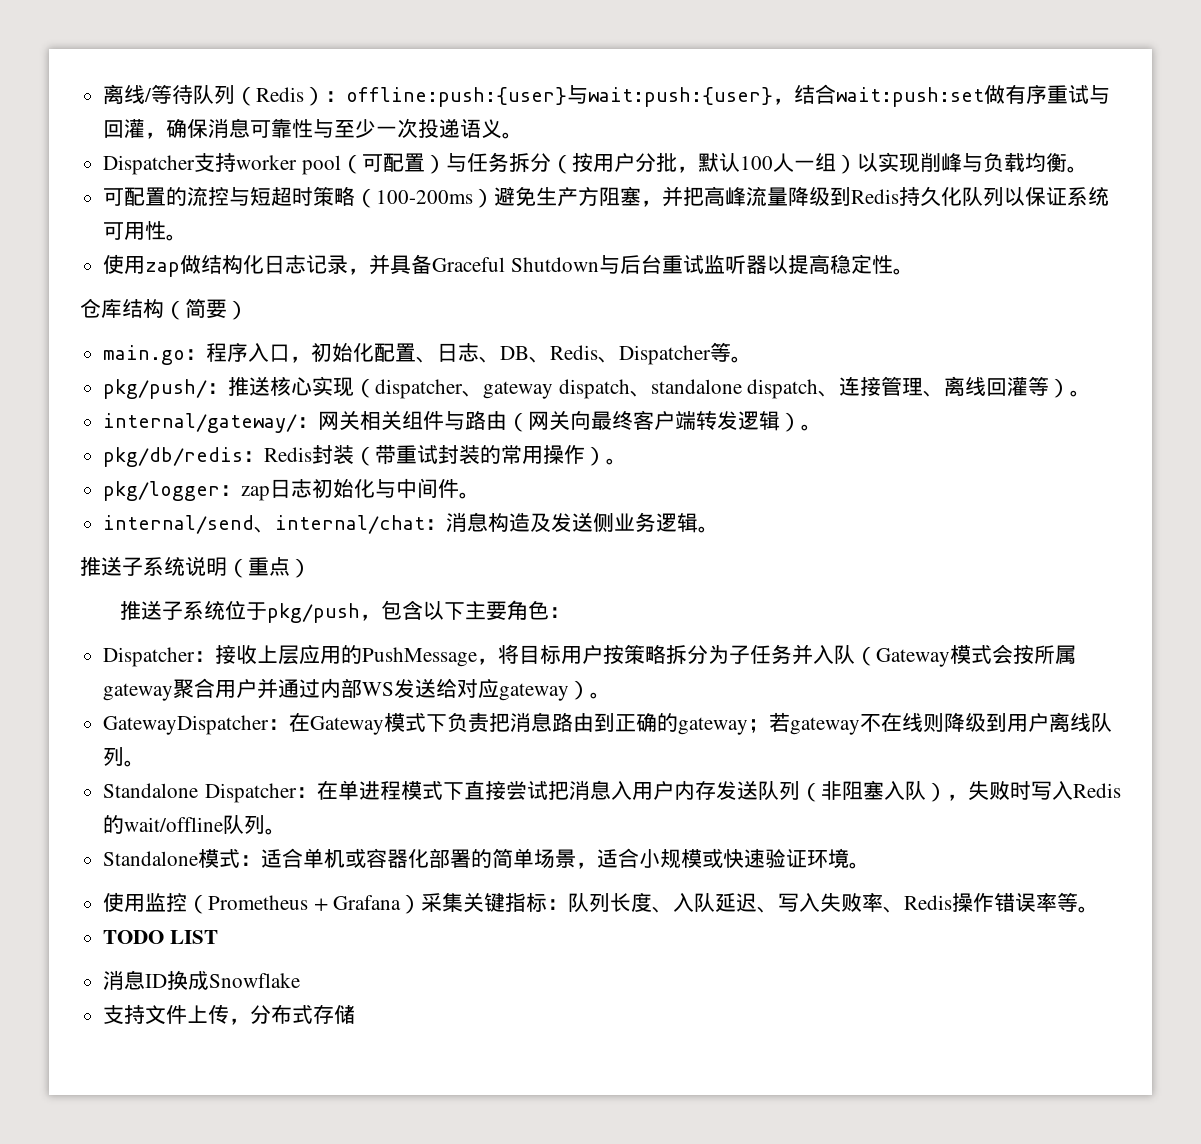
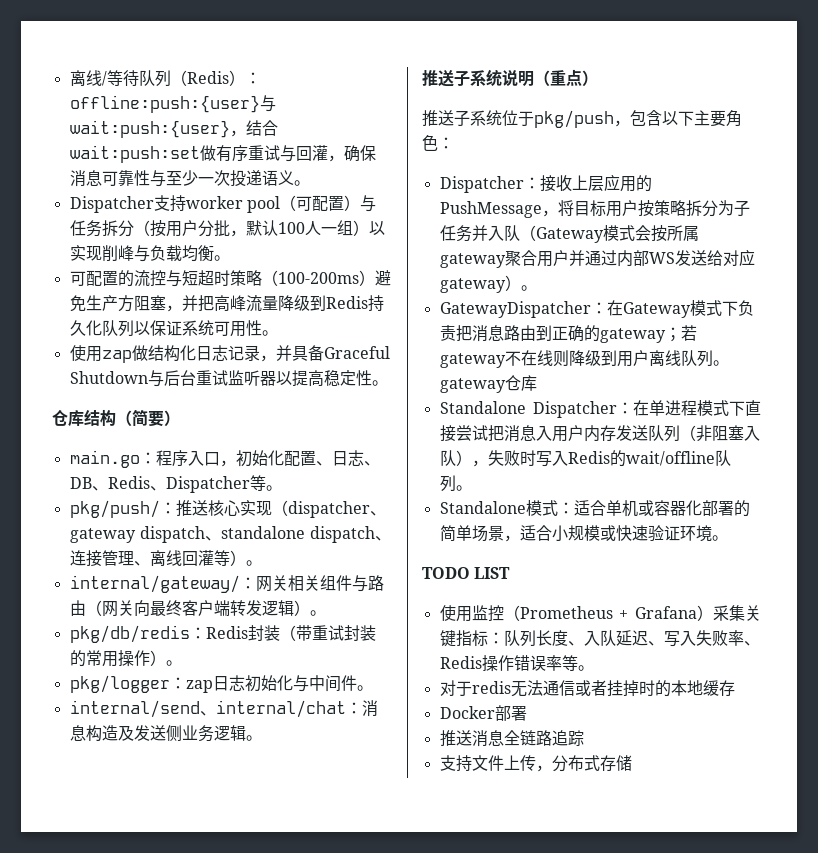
- GatewayDispatcher：在Gateway模式下负责把消息路由到正确的gateway；若gateway不在线则降级到用户离线队列。
+ GatewayDispatcher：在Gateway模式下负责把消息路由到正确的gateway；若gateway不在线则降级到用户离线队列。gateway仓库
+ TODO LIST
- TODO LIST
- 消息ID换成Snowflake
+ 对于redis无法通信或者挂掉时的本地缓存
+ Docker部署
+ 推送消息全链路追踪

